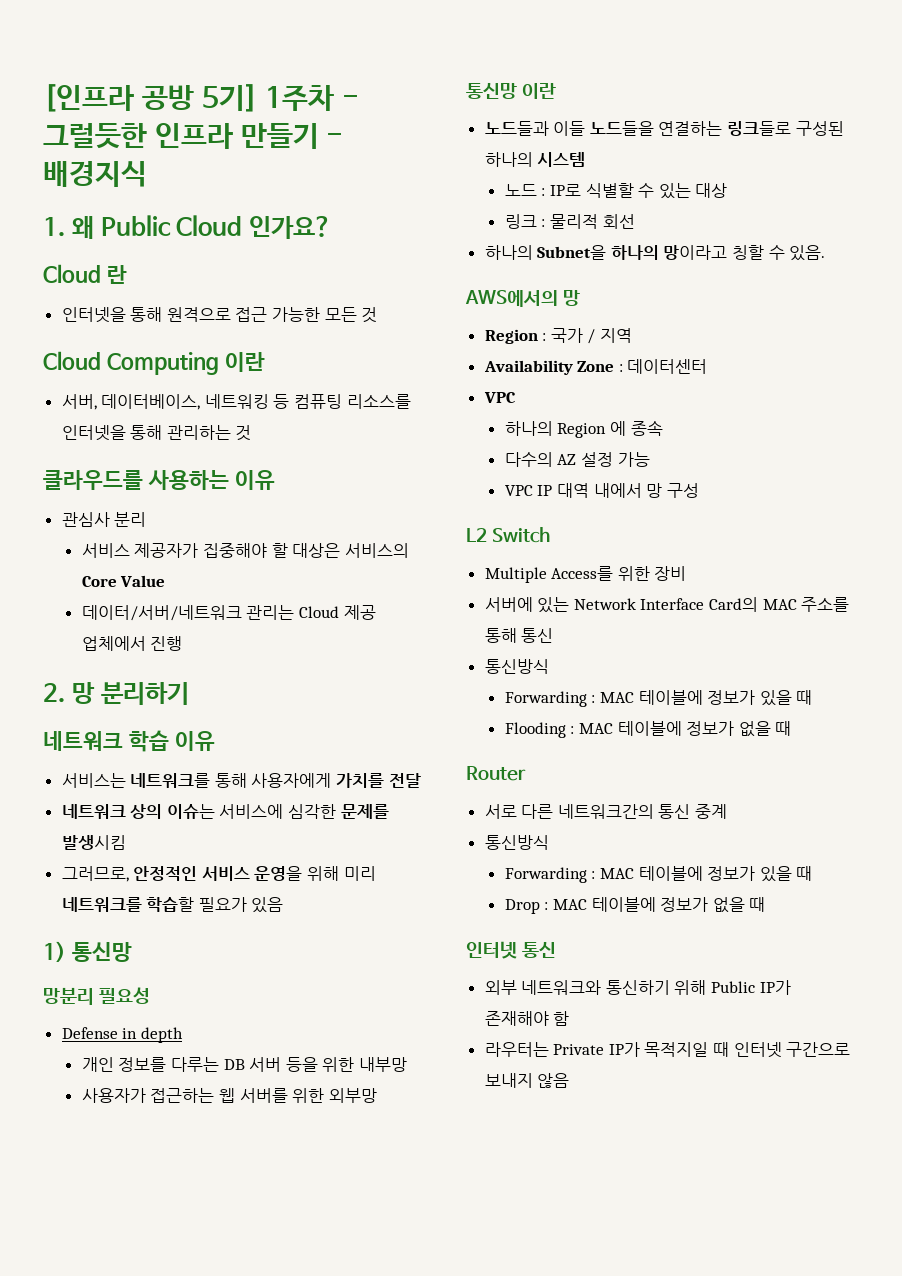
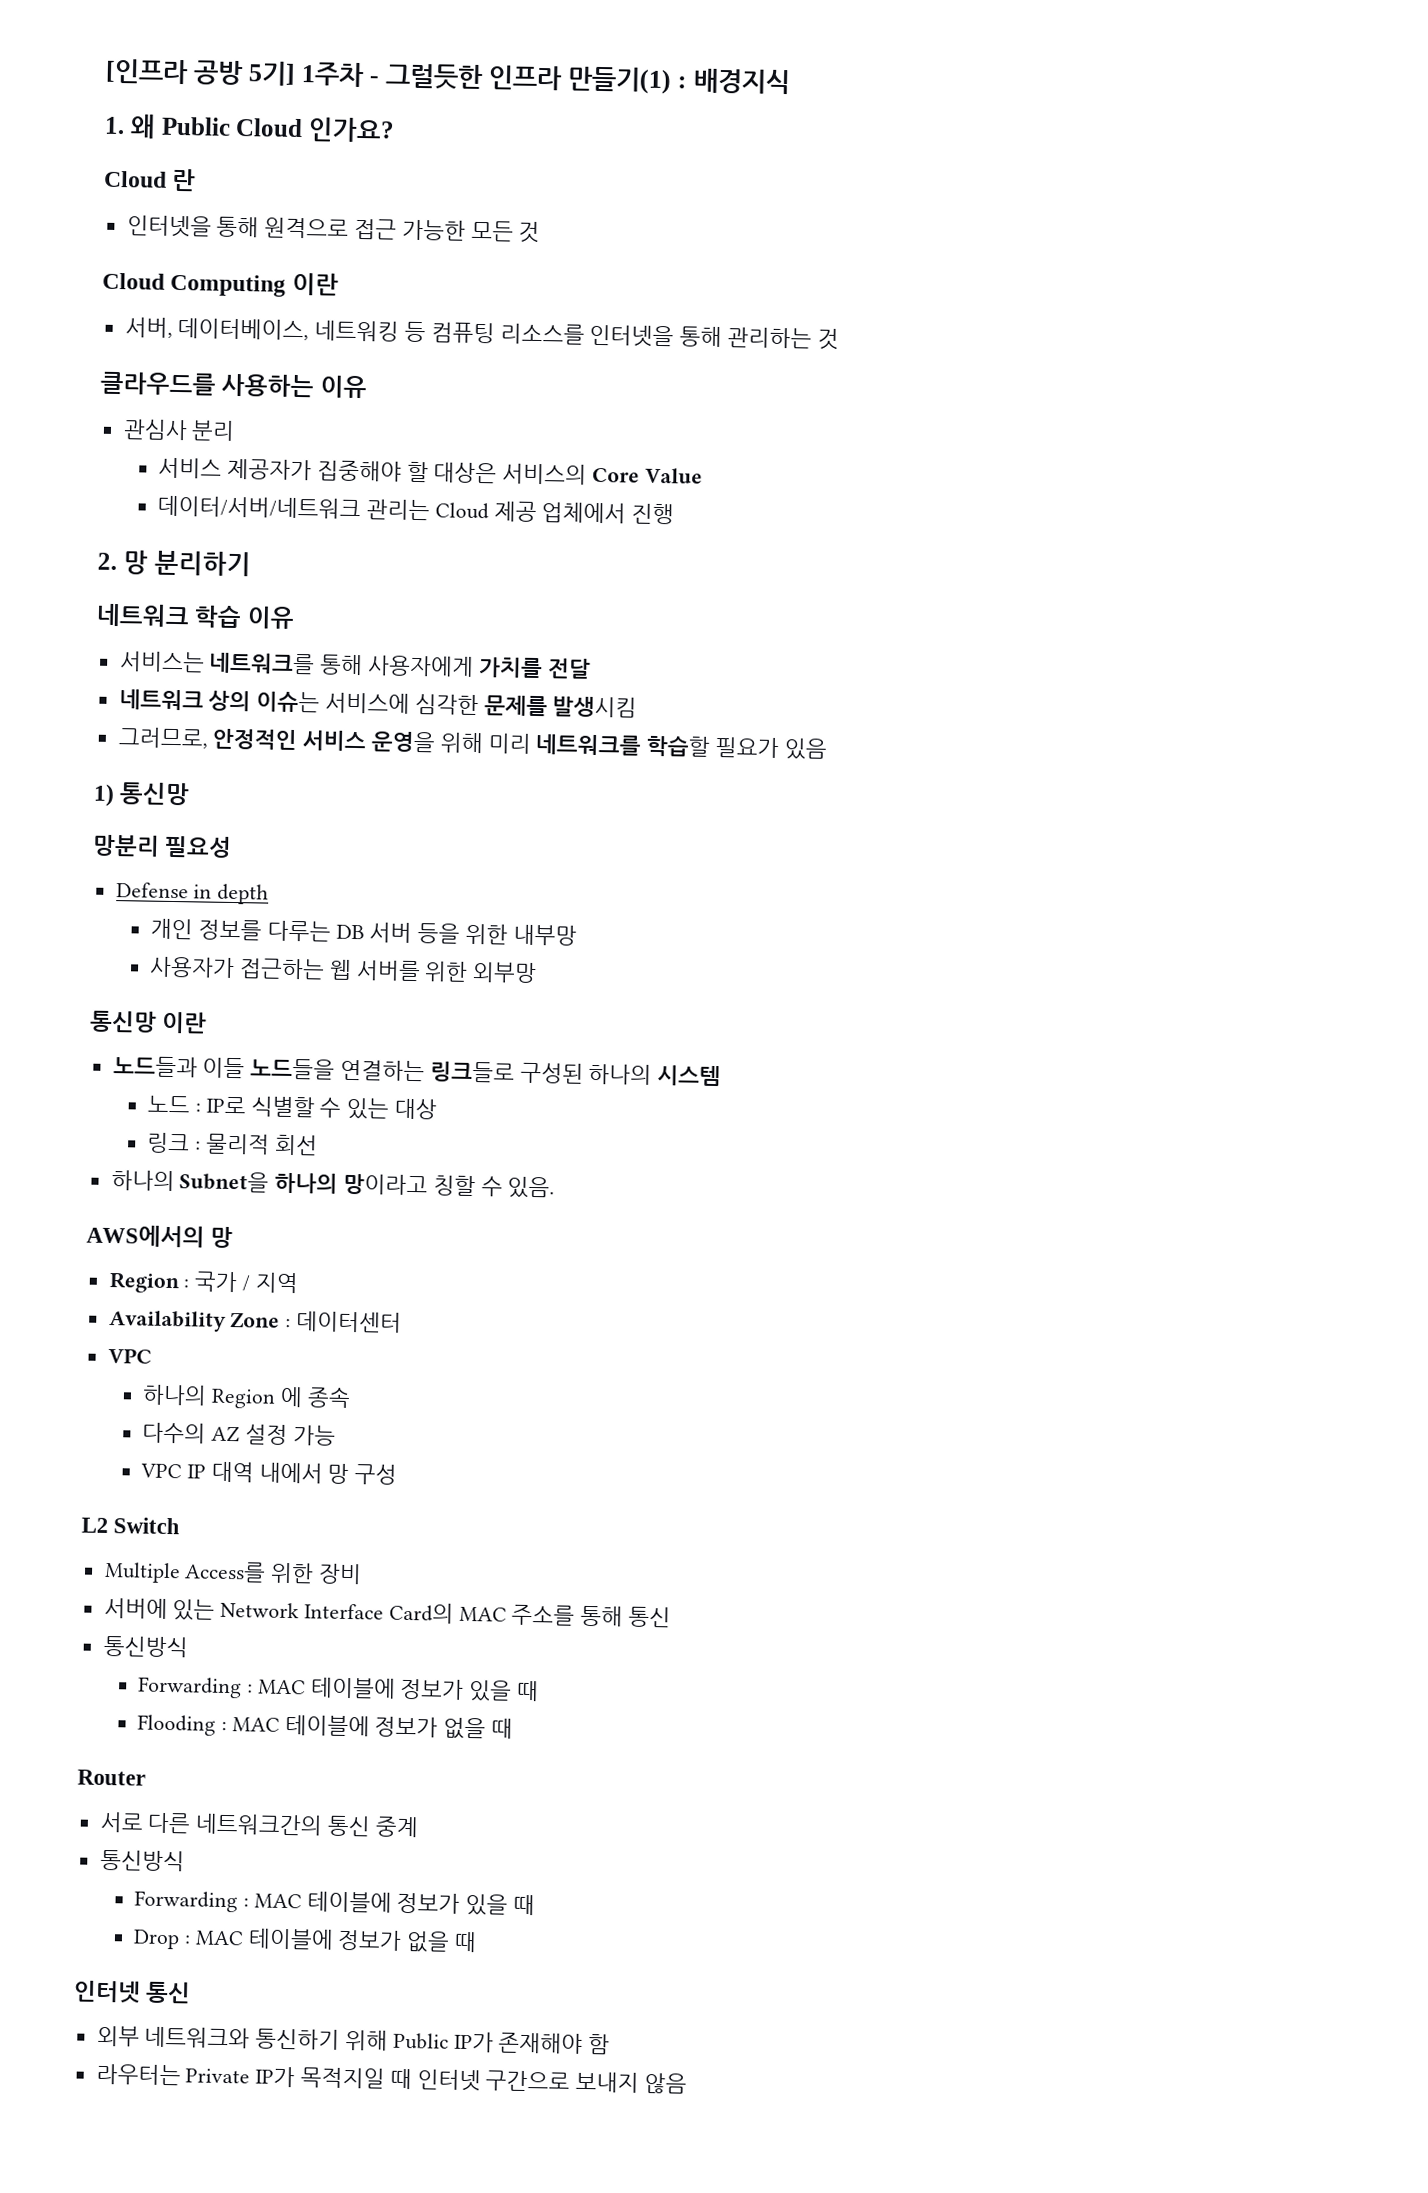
- [인프라 공방 5기] 1주차 - 그럴듯한 인프라 만들기 - 배경지식
+ [인프라 공방 5기] 1주차 - 그럴듯한 인프라 만들기(1) : 배경지식

